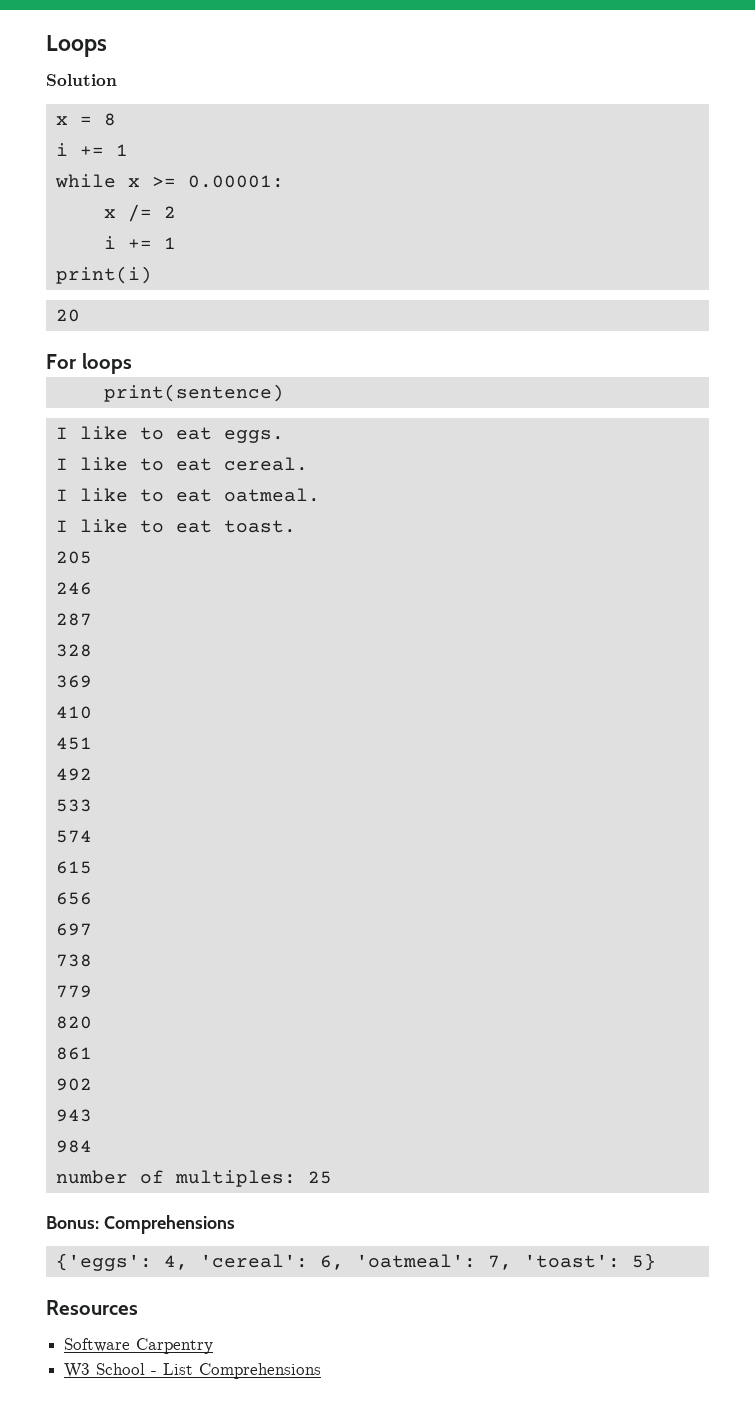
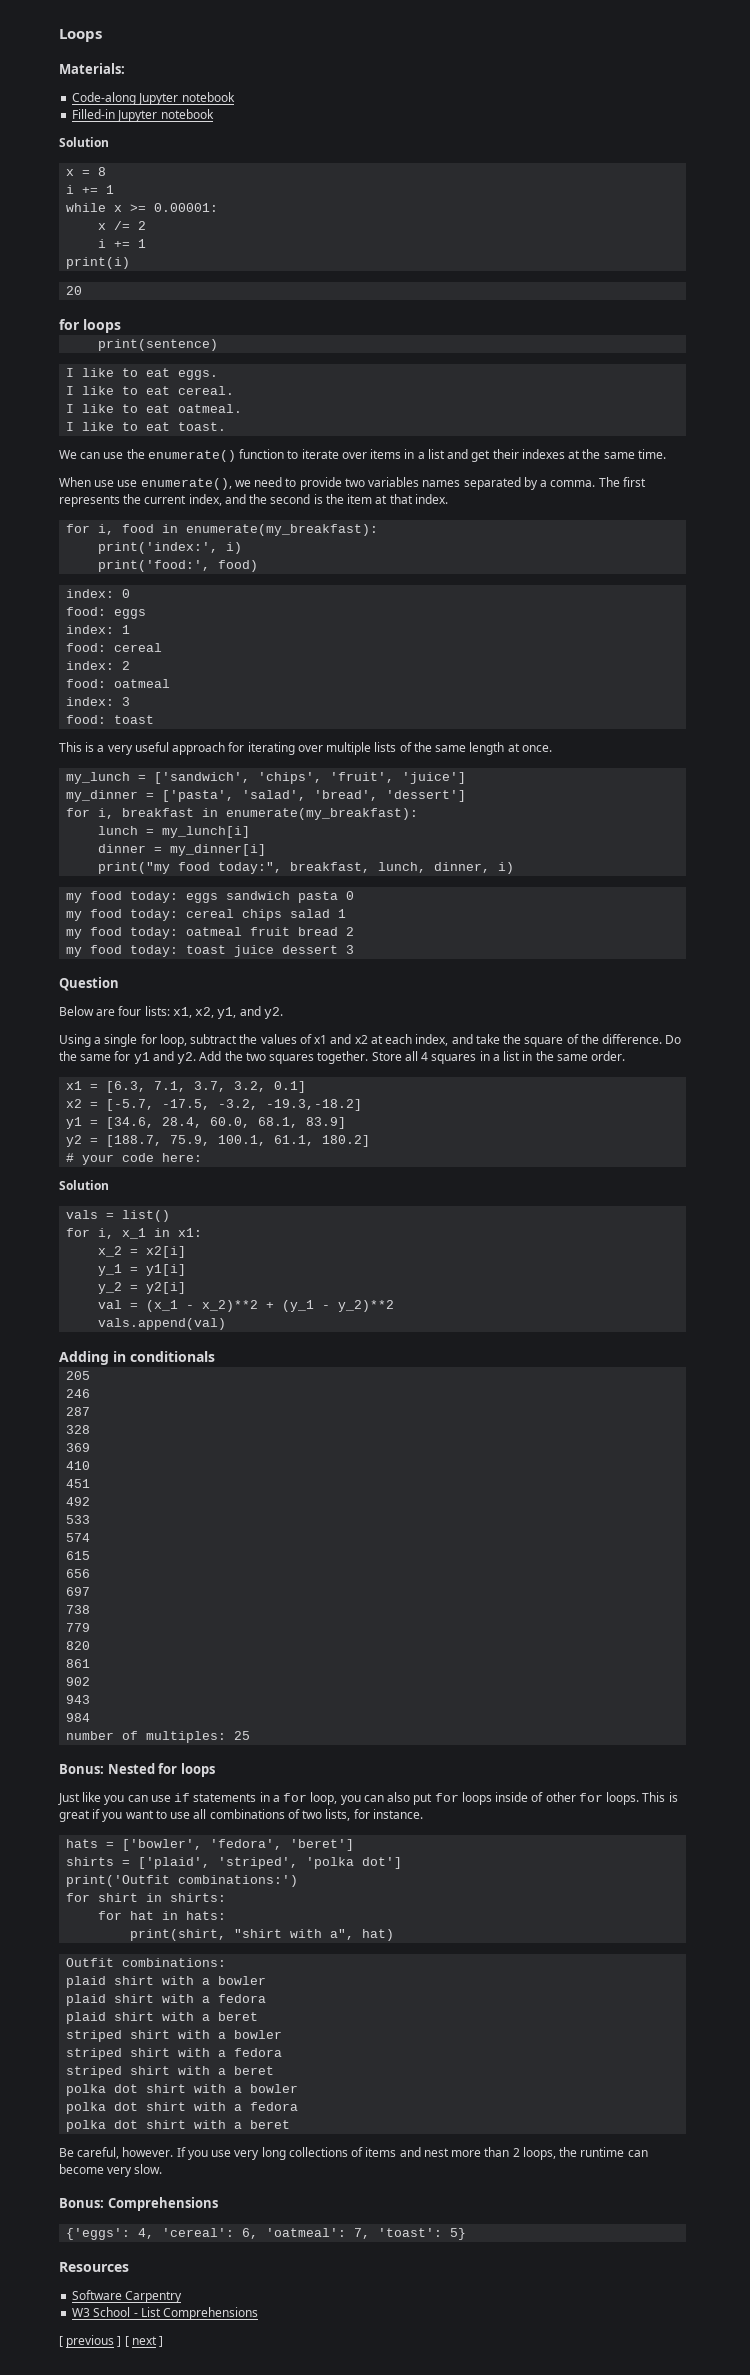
+ Materials:
+ Code-along Jupyter notebook
+ Filled-in Jupyter notebook
  20
- For loops
+ for loops
+ We can use the enumerate() function to iterate over items in a list and get their indexes at the same time.
+ When use use enumerate(), we need to provide two variables names separated by a comma. The first represents the current index, and the second is the item at that index.
+ for i, food in enumerate(my_breakfast):
+ print('index:', i)
+ print('food:', food)
+ index: 0
+ food: eggs
+ index: 1
+ food: cereal
+ index: 2
+ food: oatmeal
+ index: 3
+ food: toast
+ This is a very useful approach for iterating over multiple lists of the same length at once.
+ my_lunch = ['sandwich', 'chips', 'fruit', 'juice']
+ my_dinner = ['pasta', 'salad', 'bread', 'dessert']
+ for i, breakfast in enumerate(my_breakfast):
+ lunch = my_lunch[i]
+ dinner = my_dinner[i]
+ print("my food today:", breakfast, lunch, dinner, i)
+ my food today: eggs sandwich pasta 0
+ my food today: cereal chips salad 1
+ my food today: oatmeal fruit bread 2
+ my food today: toast juice dessert 3
+ Question
+ Below are four lists: x1, x2, y1, and y2.
+ Using a single for loop, subtract the values of x1 and x2 at each index, and take the square of the difference. Do the same for y1 and y2. Add the two squares together. Store all 4 squares in a list in the same order.
+ x1 = [6.3, 7.1, 3.7, 3.2, 0.1]
+ x2 = [-5.7, -17.5, -3.2, -19.3,-18.2]
+ y1 = [34.6, 28.4, 60.0, 68.1, 83.9]
+ y2 = [188.7, 75.9, 100.1, 61.1, 180.2]
+ # your code here:
+ Solution
+ vals = list()
+ for i, x_1 in x1:
+ x_2 = x2[i]
+ y_1 = y1[i]
+ y_2 = y2[i]
+ val = (x_1 - x_2)**2 + (y_1 - y_2)**2
+ vals.append(val)
+ Adding in conditionals
+ Bonus: Nested for loops
+ Just like you can use if statements in a for loop, you can also put for loops inside of other for loops. This is great if you want to use all combinations of two lists, for instance.
+ hats = ['bowler', 'fedora', 'beret']
+ shirts = ['plaid', 'striped', 'polka dot']
+ print('Outfit combinations:')
+ for shirt in shirts:
+ for hat in hats:
+ print(shirt, "shirt with a", hat)
+ Outfit combinations:
+ plaid shirt with a bowler
+ plaid shirt with a fedora
+ plaid shirt with a beret
+ striped shirt with a bowler
+ striped shirt with a fedora
+ striped shirt with a beret
+ polka dot shirt with a bowler
+ polka dot shirt with a fedora
+ polka dot shirt with a beret
+ Be careful, however. If you use very long collections of items and nest more than 2 loops, the runtime can become very slow.
+ [ previous ] [ next ]

